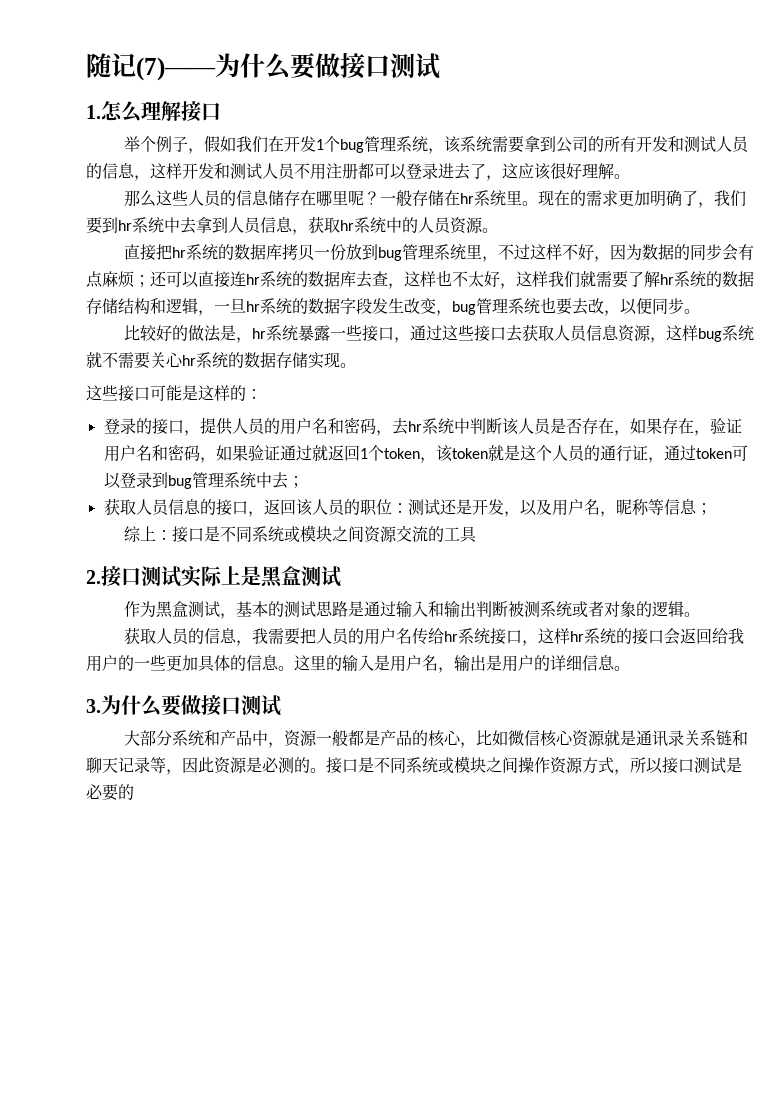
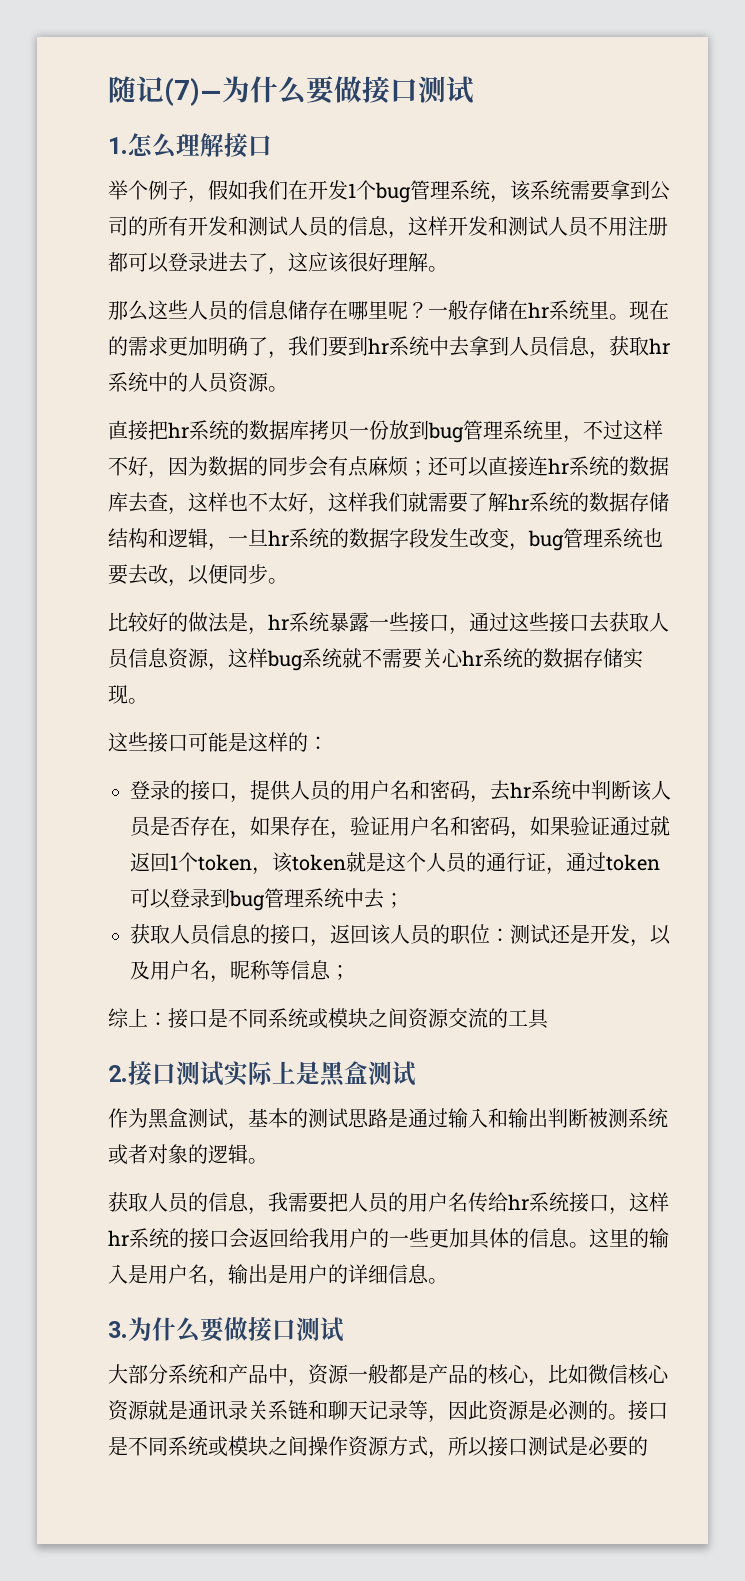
- 随记(7)——为什么要做接口测试
+ 随记(7)—为什么要做接口测试

